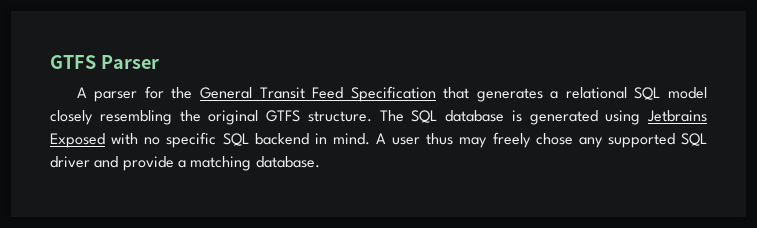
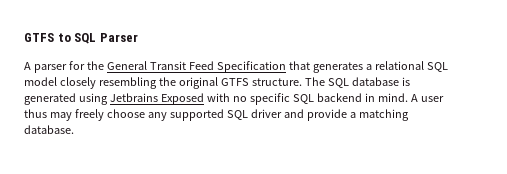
- GTFS Parser
+ GTFS to SQL Parser
- A user thus may freely chose any supported SQL driver and provide a matching database.
+ A user thus may freely choose any supported SQL driver and provide a matching database.

